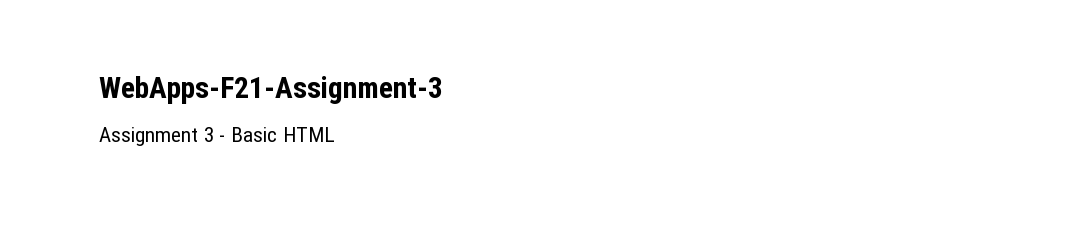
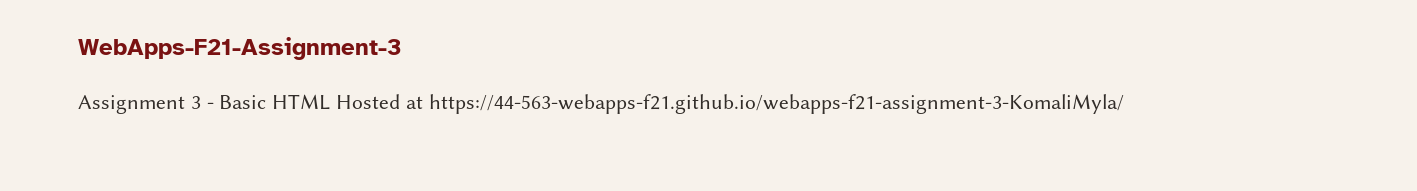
- Assignment 3 - Basic HTML
+ Assignment 3 - Basic HTML Hosted at https://44-563-webapps-f21.github.io/webapps-f21-assignment-3-KomaliMyla/

